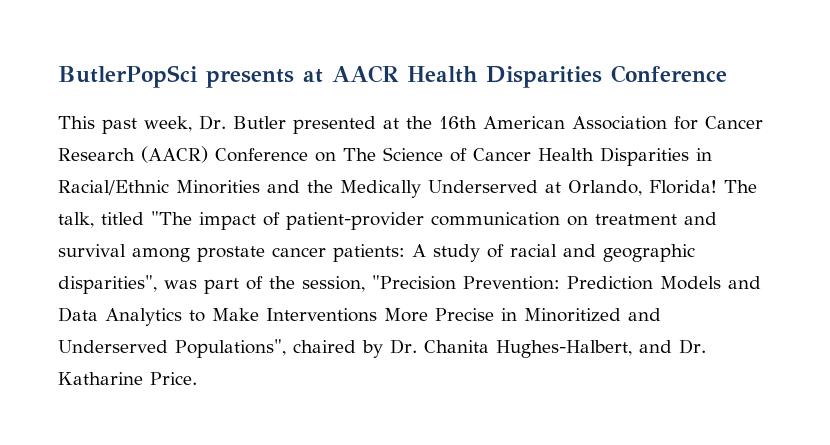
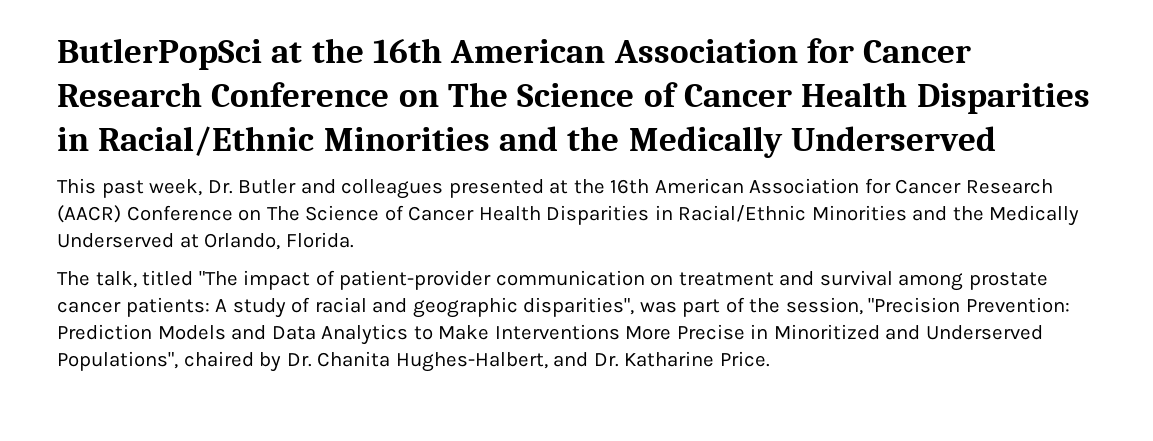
- ButlerPopSci presents at AACR Health Disparities Conference
+ ButlerPopSci at the 16th American Association for Cancer Research Conference on The Science of Cancer Health Disparities in Racial/Ethnic Minorities and the Medically Underserved
- This past week, Dr. Butler presented at the 16th American Association for Cancer Research (AACR) Conference on The Science of Cancer Health Disparities in Racial/Ethnic Minorities and the Medically Underserved at Orlando, Florida! The talk, titled "The impact of patient-provider communication on treatment and survival among prostate cancer patients:
+ This past week, Dr. Butler and colleagues presented at the 16th American Association for Cancer Research (AACR) Conference on The Science of Cancer Health Disparities in Racial/Ethnic Minorities and the Medically Underserved at Orlando, Florida.
+ The talk, titled "The impact of patient-provider communication on treatment and survival among prostate cancer patients:

